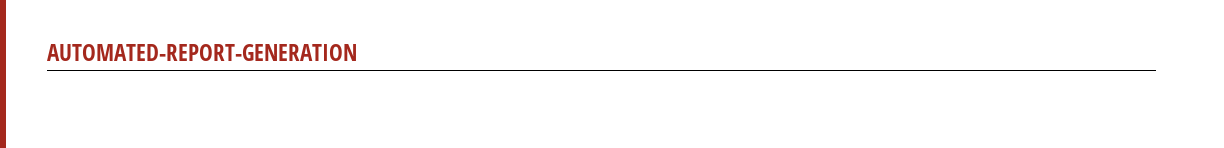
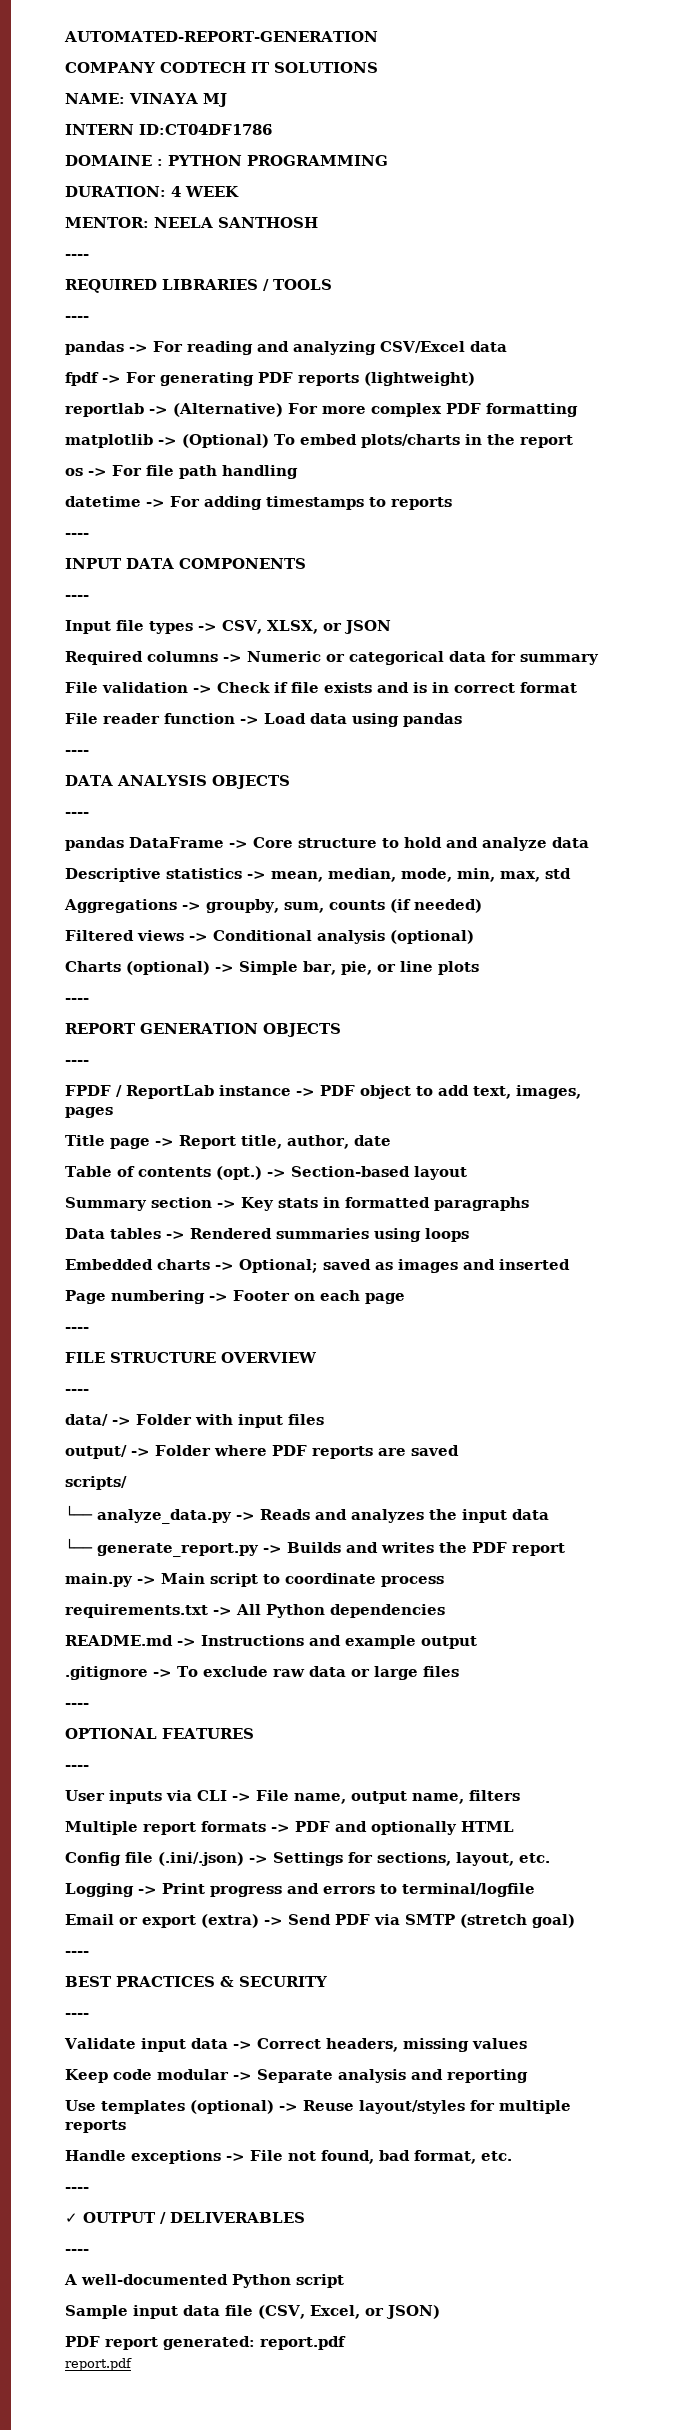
+ COMPANY CODTECH IT SOLUTIONS
+ NAME: VINAYA MJ
+ INTERN ID:CT04DF1786
+ DOMAINE : PYTHON PROGRAMMING
+ DURATION: 4 WEEK
+ MENTOR: NEELA SANTHOSH
+ ----
+ REQUIRED LIBRARIES / TOOLS
+ ----
+ pandas -> For reading and analyzing CSV/Excel data
+ fpdf -> For generating PDF reports (lightweight)
+ reportlab -> (Alternative) For more complex PDF formatting
+ matplotlib -> (Optional) To embed plots/charts in the report
+ os -> For file path handling
+ datetime -> For adding timestamps to reports
+ ----
+ INPUT DATA COMPONENTS
+ ----
+ Input file types -> CSV, XLSX, or JSON
+ Required columns -> Numeric or categorical data for summary
+ File validation -> Check if file exists and is in correct format
+ File reader function -> Load data using pandas
+ ----
+ DATA ANALYSIS OBJECTS
+ ----
+ pandas DataFrame -> Core structure to hold and analyze data
+ Descriptive statistics -> mean, median, mode, min, max, std
+ Aggregations -> groupby, sum, counts (if needed)
+ Filtered views -> Conditional analysis (optional)
+ Charts (optional) -> Simple bar, pie, or line plots
+ ----
+ REPORT GENERATION OBJECTS
+ ----
+ FPDF / ReportLab instance -> PDF object to add text, images, pages
+ Title page -> Report title, author, date
+ Table of contents (opt.) -> Section-based layout
+ Summary section -> Key stats in formatted paragraphs
+ Data tables -> Rendered summaries using loops
+ Embedded charts -> Optional; saved as images and inserted
+ Page numbering -> Footer on each page
+ ----
+ FILE STRUCTURE OVERVIEW
+ ----
+ data/ -> Folder with input files
+ output/ -> Folder where PDF reports are saved
+ scripts/
+ └── analyze_data.py -> Reads and analyzes the input data
+ └── generate_report.py -> Builds and writes the PDF report
+ main.py -> Main script to coordinate process
+ requirements.txt -> All Python dependencies
+ README.md -> Instructions and example output
+ .gitignore -> To exclude raw data or large files
+ ----
+ OPTIONAL FEATURES
+ ----
+ User inputs via CLI -> File name, output name, filters
+ Multiple report formats -> PDF and optionally HTML
+ Config file (.ini/.json) -> Settings for sections, layout, etc.
+ Logging -> Print progress and errors to terminal/logfile
+ Email or export (extra) -> Send PDF via SMTP (stretch goal)
+ ----
+ BEST PRACTICES & SECURITY
+ ----
+ Validate input data -> Correct headers, missing values
+ Keep code modular -> Separate analysis and reporting
+ Use templates (optional) -> Reuse layout/styles for multiple reports
+ Handle exceptions -> File not found, bad format, etc.
+ ----
+ ✓ OUTPUT / DELIVERABLES
+ ----
+ A well-documented Python script
+ Sample input data file (CSV, Excel, or JSON)
+ PDF report generated: report.pdf
+ report.pdf

